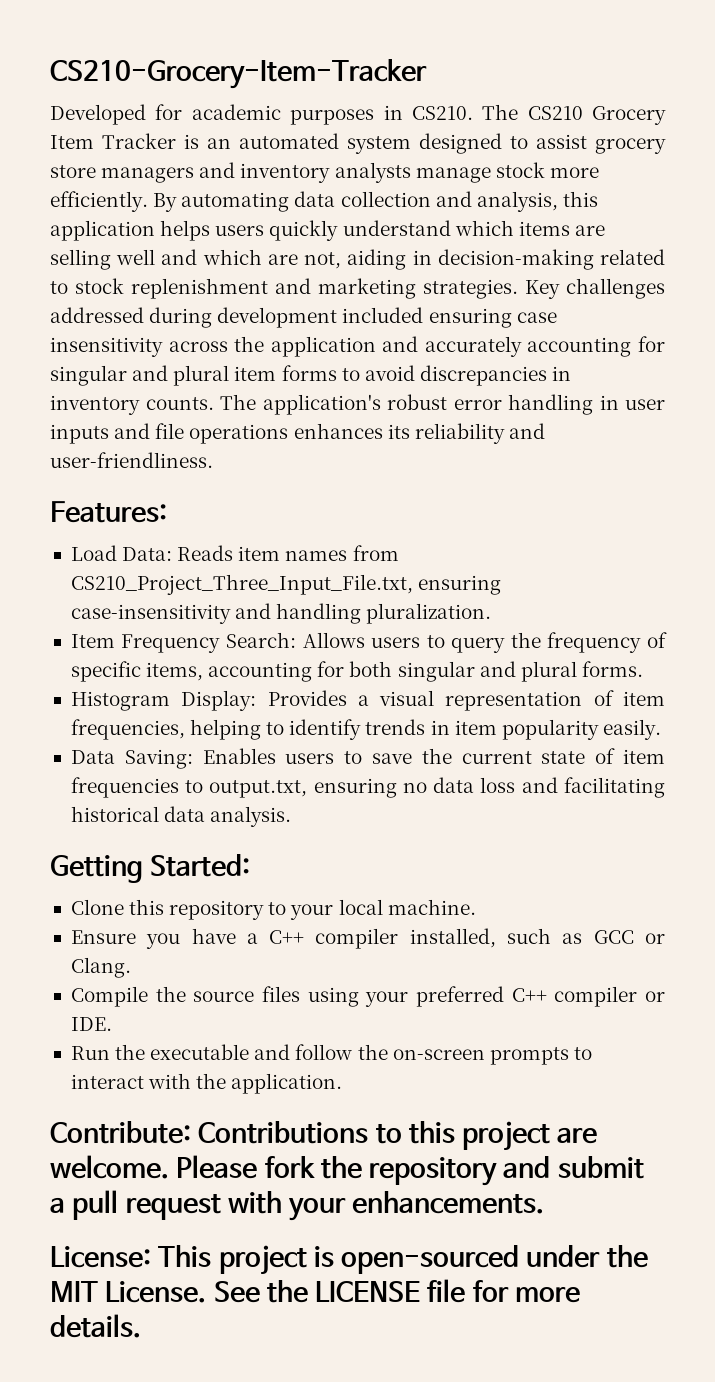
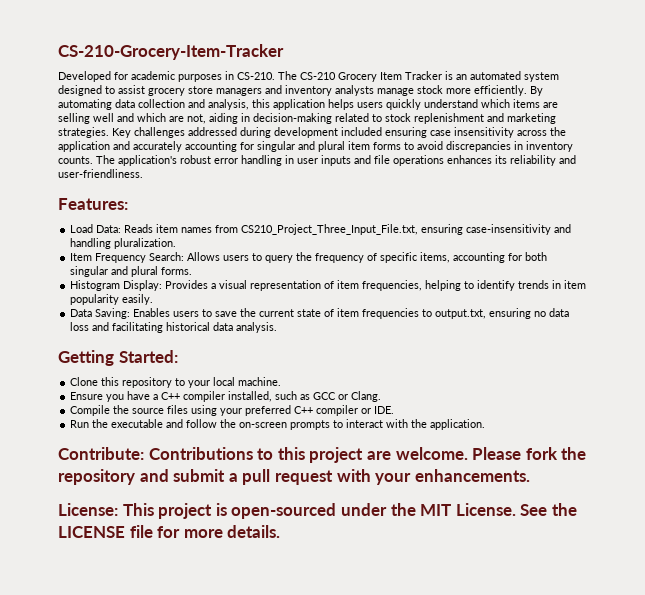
- CS210-Grocery-Item-Tracker
+ CS-210-Grocery-Item-Tracker
- Developed for academic purposes in CS210. The CS210 Grocery Item Tracker is an automated system designed to assist grocery store managers and inventory analysts manage stock more efficiently.
+ Developed for academic purposes in CS-210. The CS-210 Grocery Item Tracker is an automated system designed to assist grocery store managers and inventory analysts manage stock more efficiently.

